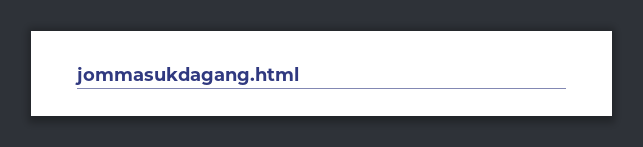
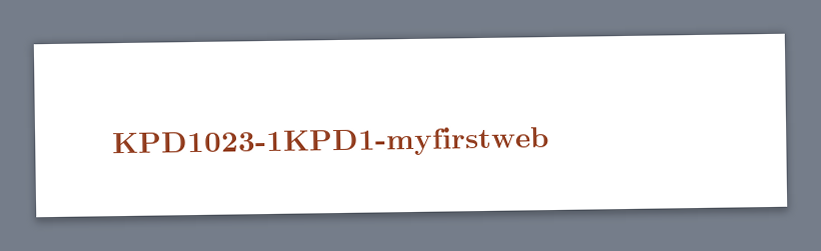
- jommasukdagang.html
+ KPD1023-1KPD1-myfirstweb

